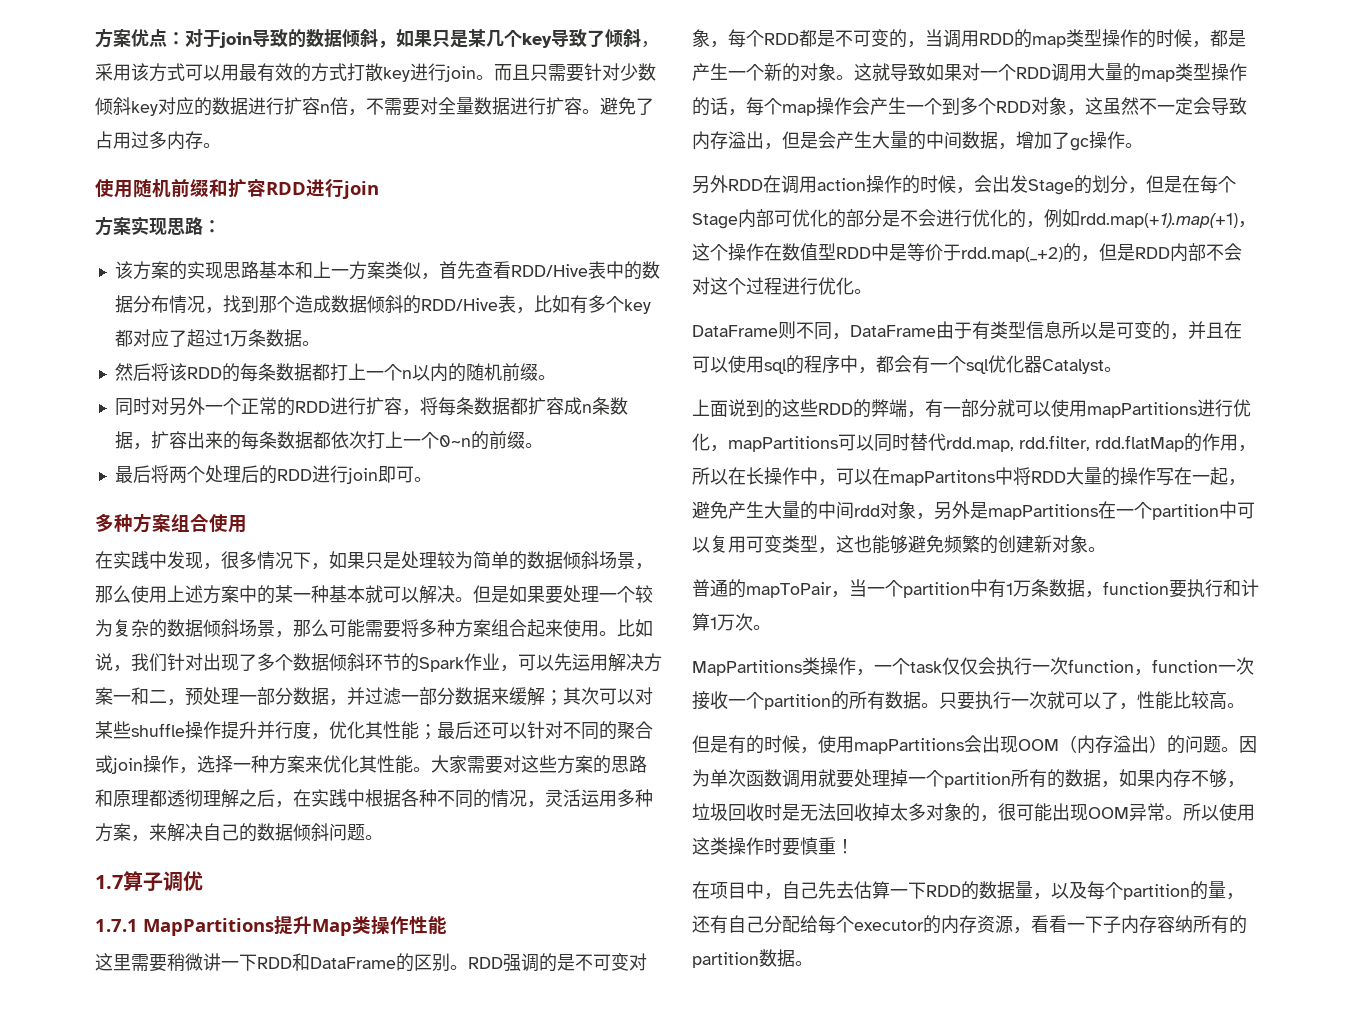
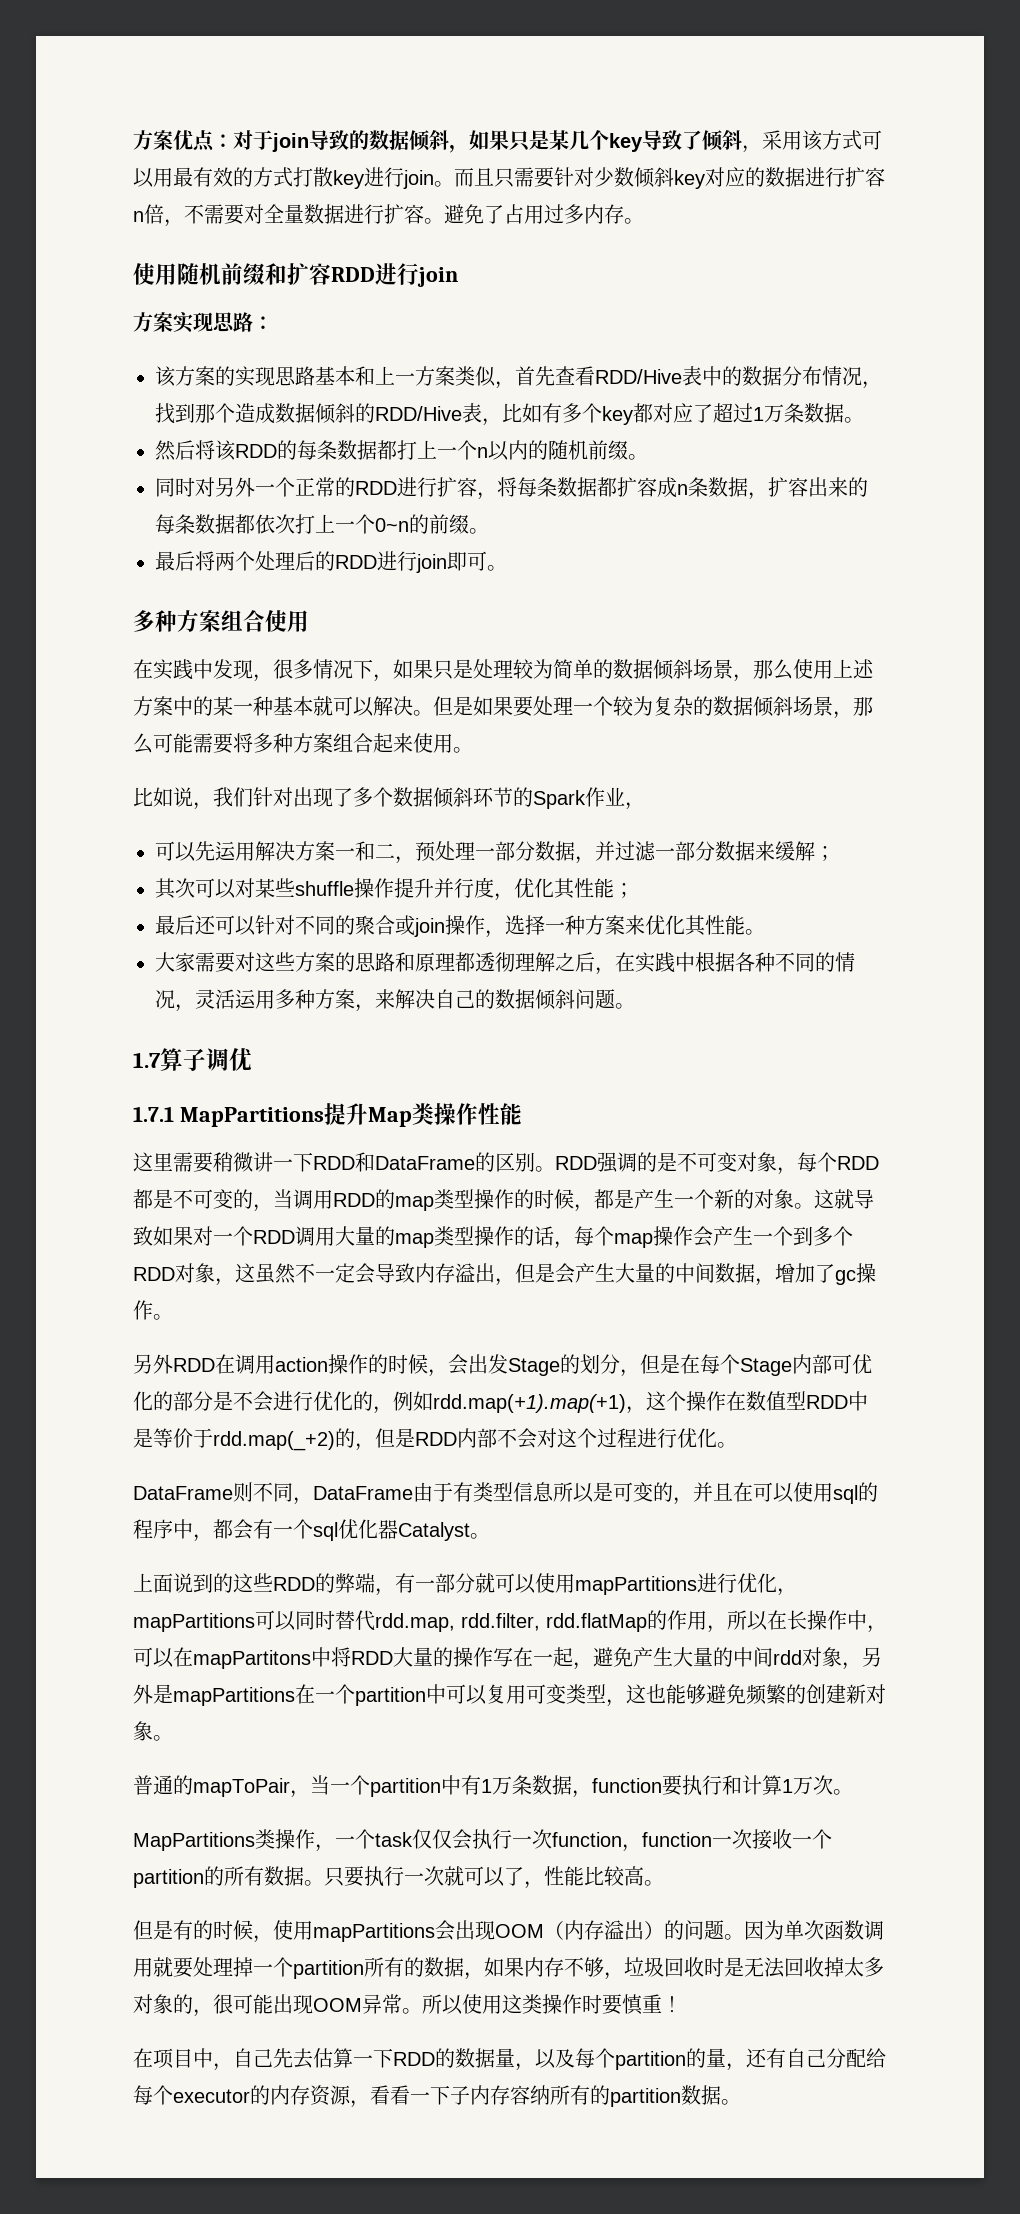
- 但是如果要处理一个较为复杂的数据倾斜场景，那么可能需要将多种方案组合起来使用。比如说，我们针对出现了多个数据倾斜环节的Spark作业，可以先运用解决方案一和二，预处理一部分数据，并过滤一部分数据来缓解；其次可以对某些shuffle操作提升并行度，优化其性能；最后还可以针对不同的聚合或join操作，选择一种方案来优化其性能。大家需要对这些方案的思路和原理都透彻理解之后，在实践中根据各种不同的情况，灵活运用多种方案，来解决自己的数据倾斜问题。
+ 但是如果要处理一个较为复杂的数据倾斜场景，那么可能需要将多种方案组合起来使用。
+ 比如说，我们针对出现了多个数据倾斜环节的Spark作业，
+ 可以先运用解决方案一和二，预处理一部分数据，并过滤一部分数据来缓解；
+ 其次可以对某些shuffle操作提升并行度，优化其性能；
+ 最后还可以针对不同的聚合或join操作，选择一种方案来优化其性能。
+ 大家需要对这些方案的思路和原理都透彻理解之后，在实践中根据各种不同的情况，灵活运用多种方案，来解决自己的数据倾斜问题。

